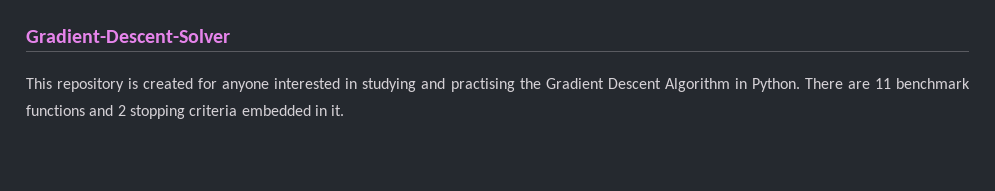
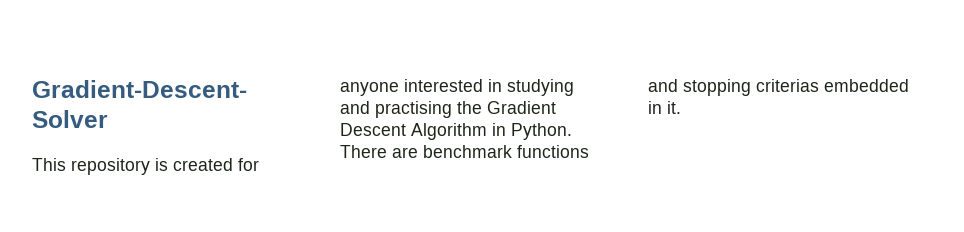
- There are 11 benchmark functions and 2 stopping criteria embedded in it.
+ There are benchmark functions and stopping criterias embedded in it.

